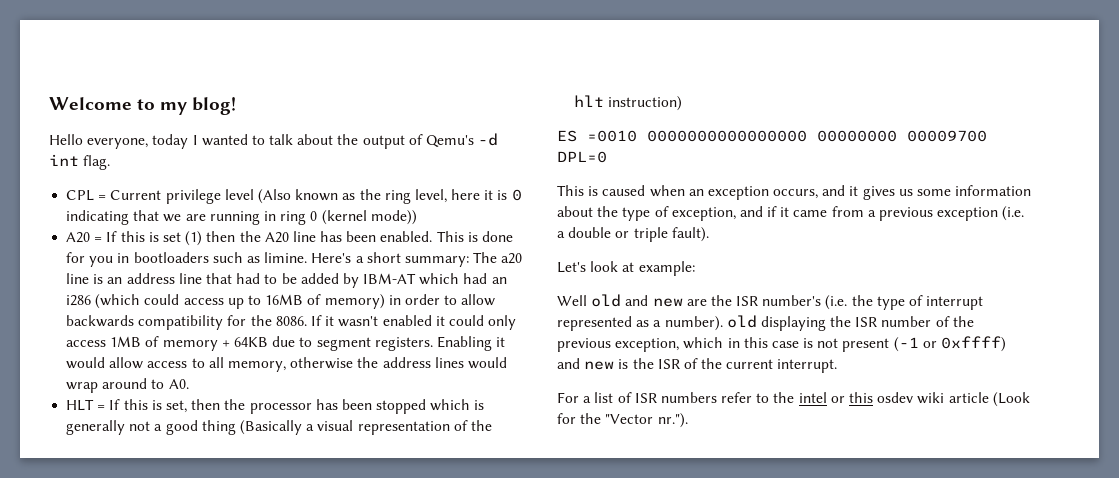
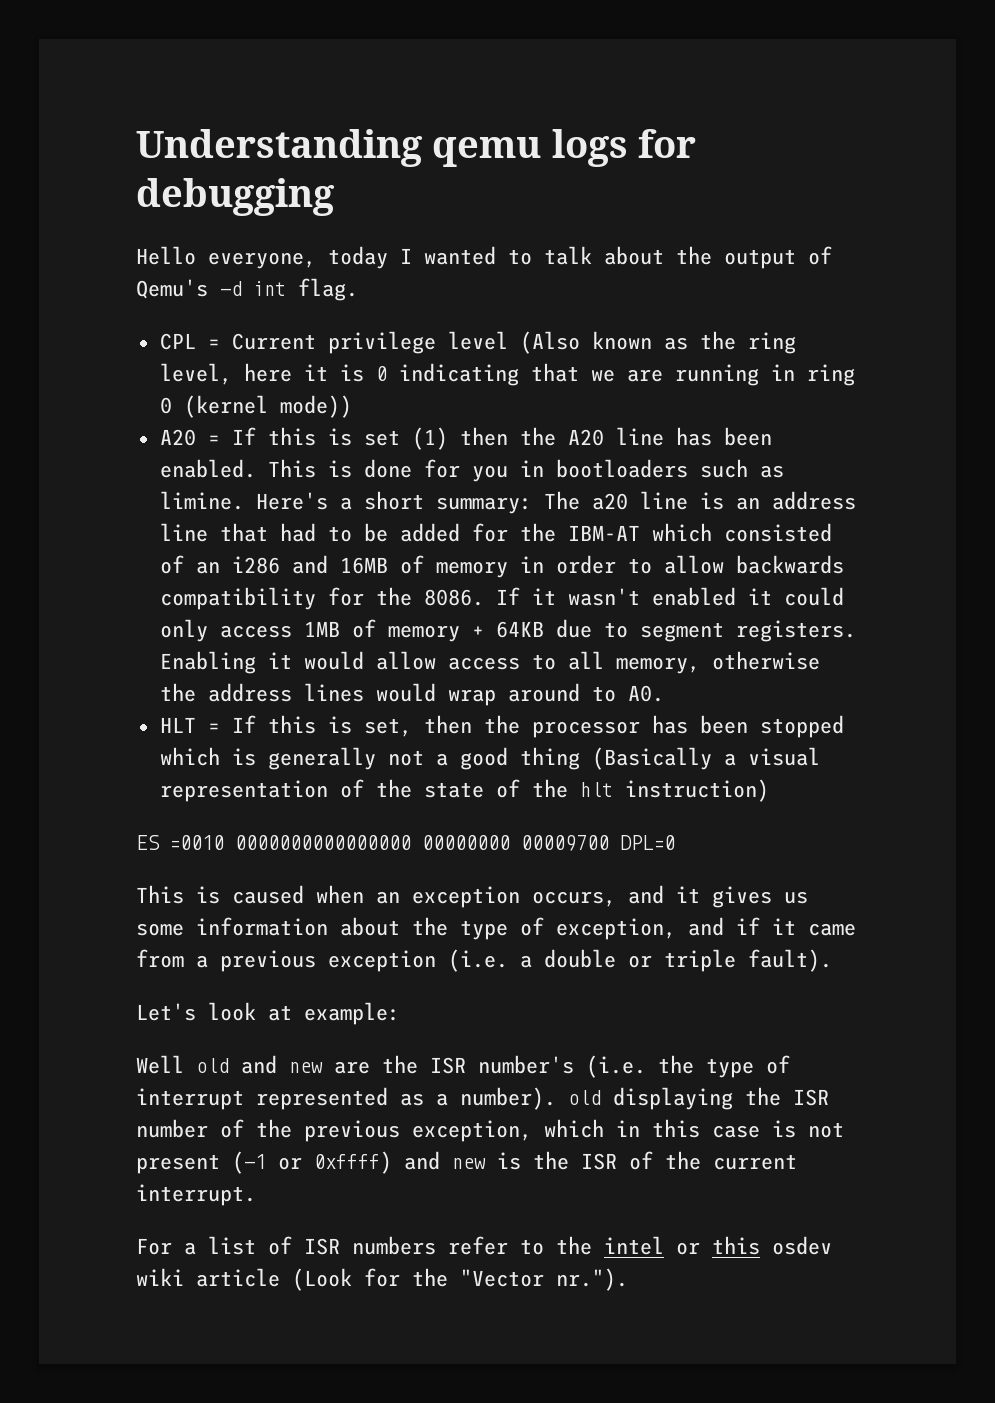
- Welcome to my blog!
+ Understanding qemu logs for debugging
- Here's a short summary: The a20 line is an address line that had to be added by IBM-AT which had an i286 (which could access up to 16MB of memory) in order to allow backwards compatibility for the 8086.
+ Here's a short summary: The a20 line is an address line that had to be added for the IBM-AT which consisted of an i286 and 16MB of memory in order to allow backwards compatibility for the 8086.
- HLT = If this is set, then the processor has been stopped which is generally not a good thing (Basically a visual representation of the hlt instruction)
+ HLT = If this is set, then the processor has been stopped which is generally not a good thing (Basically a visual representation of the state of the hlt instruction)

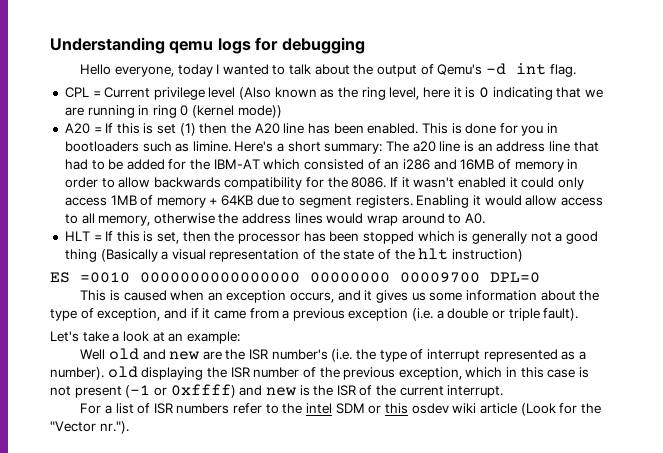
- Let's look at example:
+ Let's take a look at an example:
- For a list of ISR numbers refer to the intel or this osdev wiki article (Look for the "Vector nr.").
+ For a list of ISR numbers refer to the intel SDM or this osdev wiki article (Look for the "Vector nr.").

